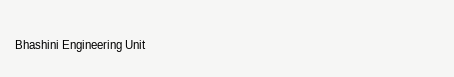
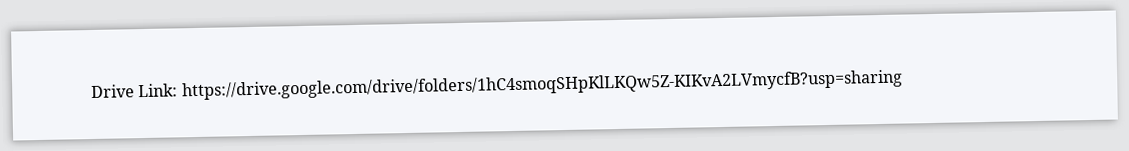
- Bhashini Engineering Unit
+ Drive Link: https://drive.google.com/drive/folders/1hC4smoqSHpKlLKQw5Z-KIKvA2LVmycfB?usp=sharing

